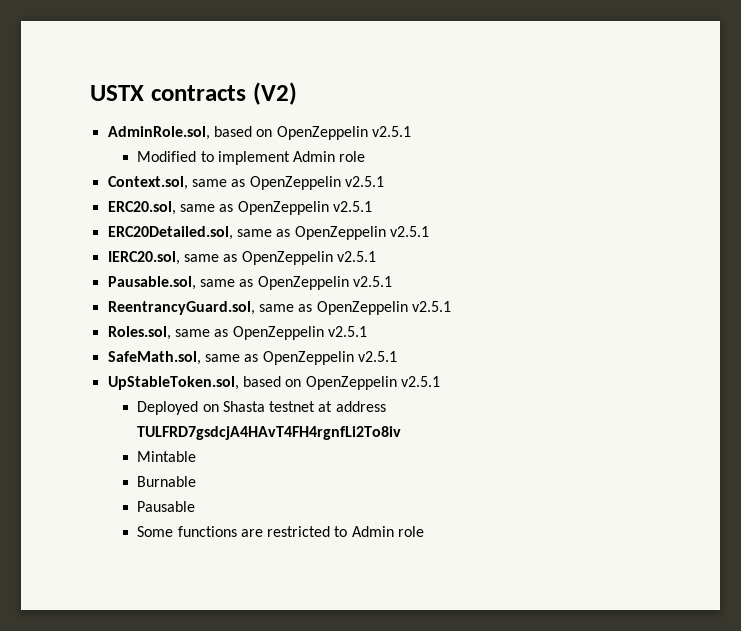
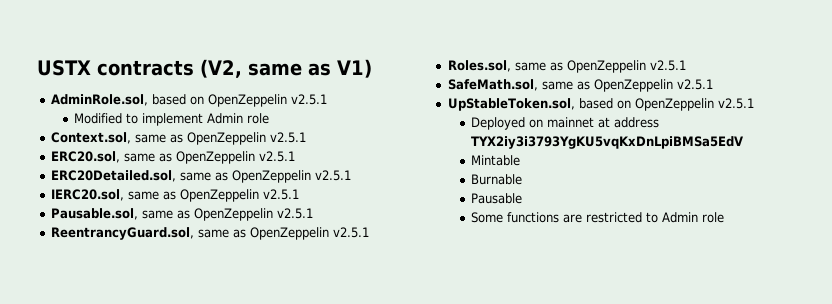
- USTX contracts (V2)
+ USTX contracts (V2, same as V1)
- Deployed on Shasta testnet at address TULFRD7gsdcjA4HAvT4FH4rgnfLi2To8iv
+ Deployed on mainnet at address TYX2iy3i3793YgKU5vqKxDnLpiBMSa5EdV

